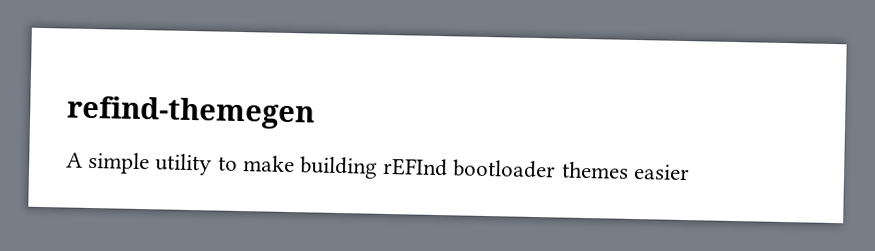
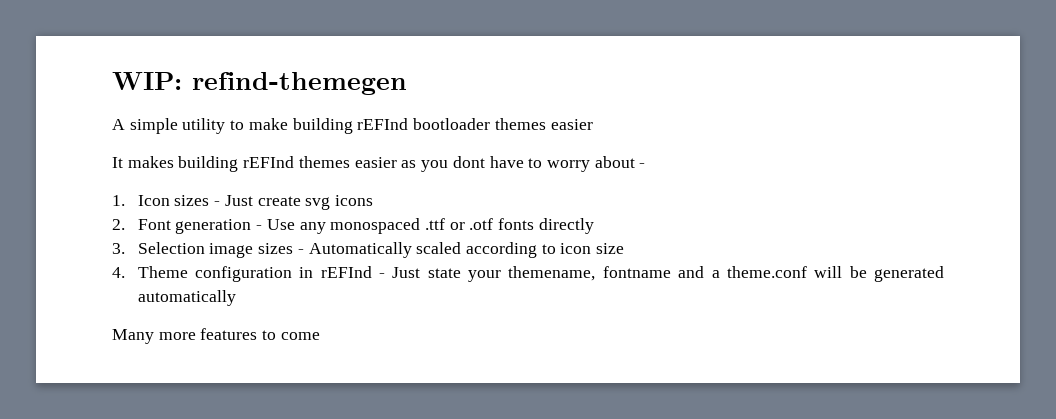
- refind-themegen
+ WIP: refind-themegen
+ It makes building rEFInd themes easier as you dont have to worry about -
+ 1. Icon sizes - Just create svg icons
+ 2. Font generation - Use any monospaced .ttf or .otf fonts directly
+ 3. Selection image sizes - Automatically scaled according to icon size
+ 4. Theme configuration in rEFInd - Just state your themename, fontname and a theme.conf will be generated automatically
+ Many more features to come

